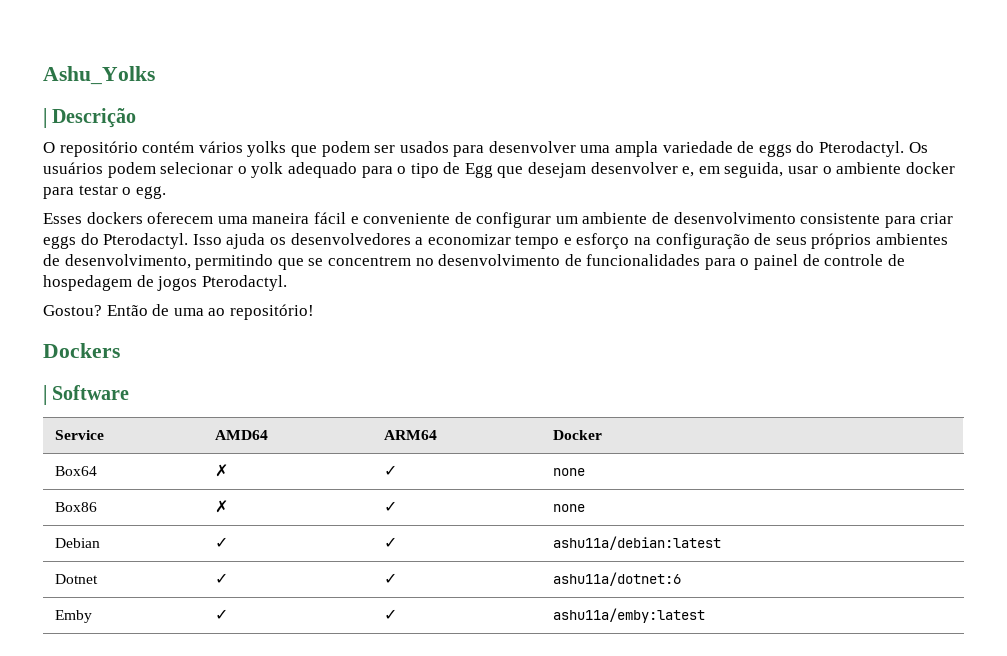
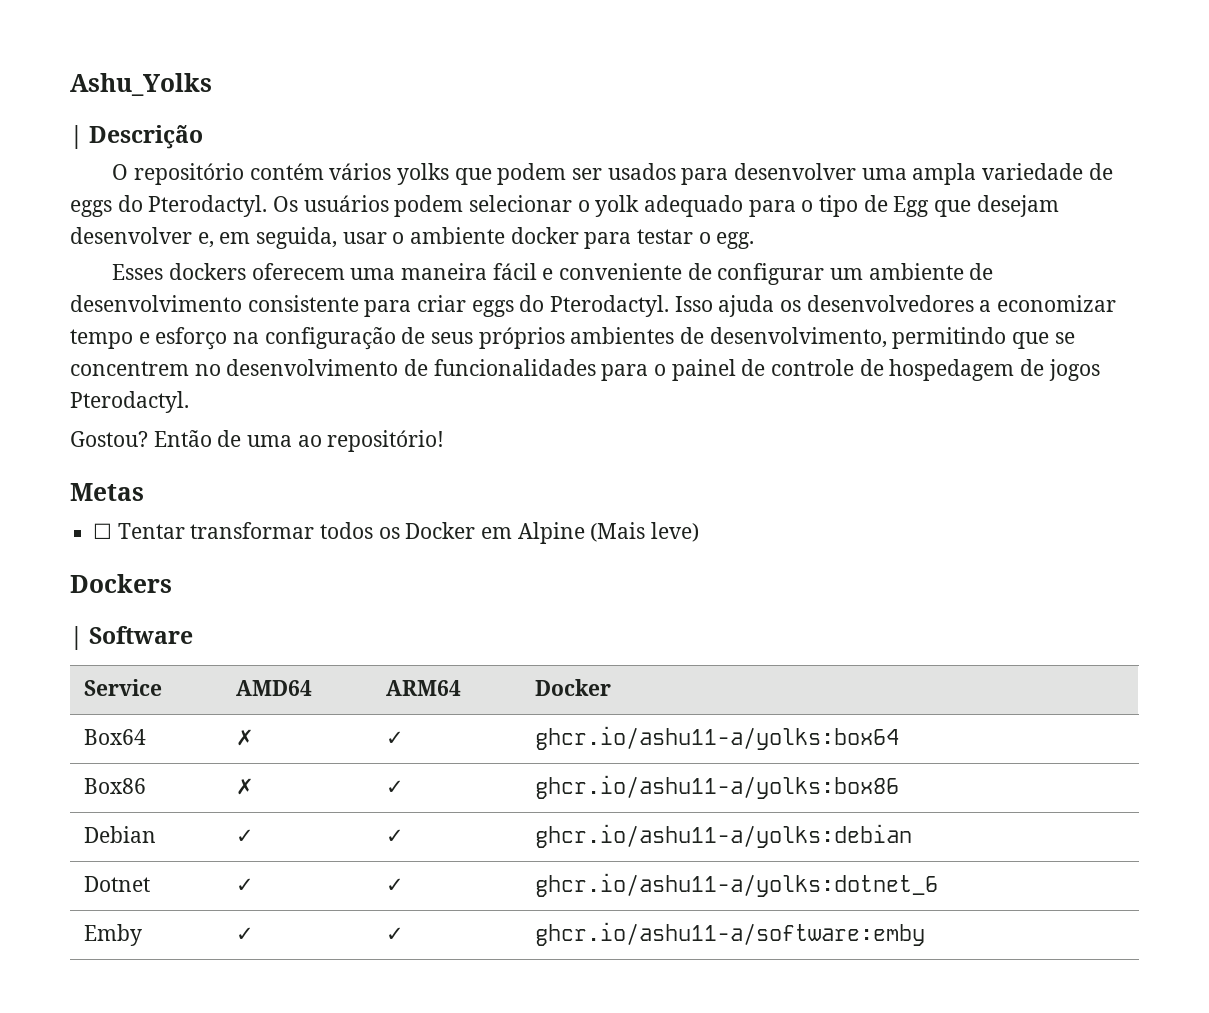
+ Metas
+ ☐ Tentar transformar todos os Docker em Alpine (Mais leve)
- Box64 | ✗ | ✓ | none
+ Box64 | ✗ | ✓ | ghcr.io/ashu11-a/yolks:box64
- Box86 | ✗ | ✓ | none
+ Box86 | ✗ | ✓ | ghcr.io/ashu11-a/yolks:box86
- Debian | ✓ | ✓ | ashu11a/debian:latest
+ Debian | ✓ | ✓ | ghcr.io/ashu11-a/yolks:debian
- Dotnet | ✓ | ✓ | ashu11a/dotnet:6
+ Dotnet | ✓ | ✓ | ghcr.io/ashu11-a/yolks:dotnet_6
- Emby | ✓ | ✓ | ashu11a/emby:latest
+ Emby | ✓ | ✓ | ghcr.io/ashu11-a/software:emby

